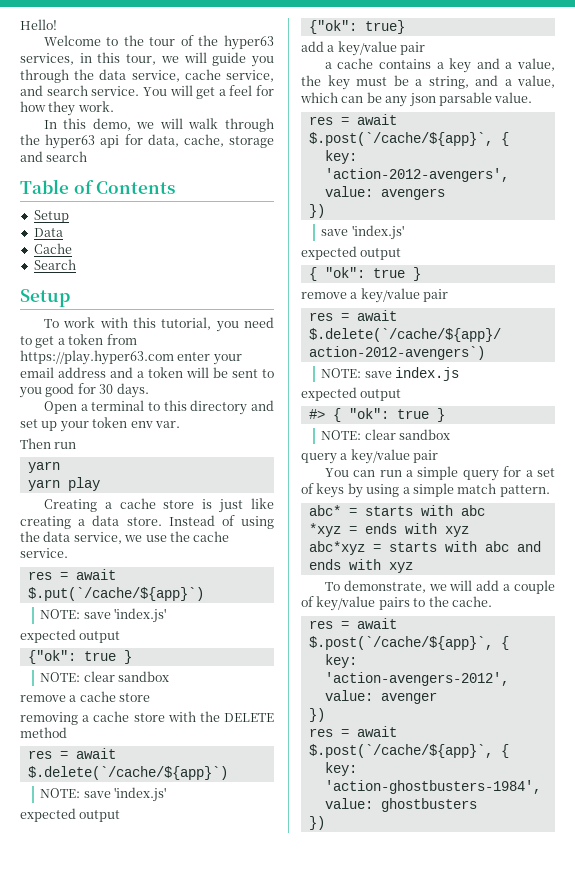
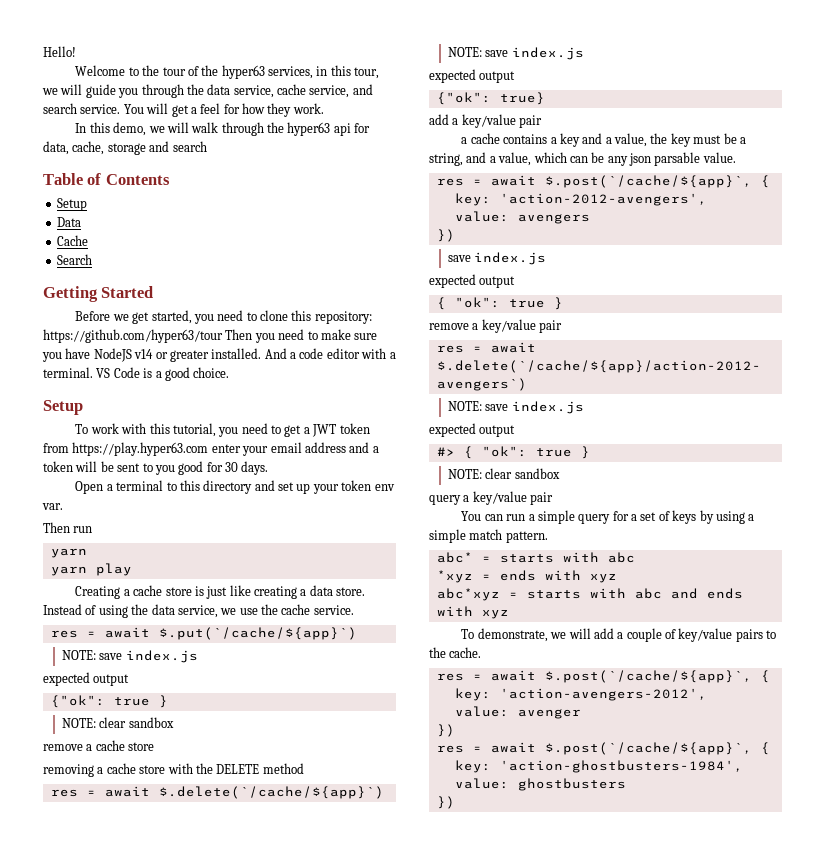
+ Getting Started
+ Before we get started, you need to clone this repository: https://github.com/hyper63/tour Then you need to make sure you have NodeJS v14 or greater installed. And a code editor with a terminal. VS Code is a good choice.
- To work with this tutorial, you need to get a token from https://play.hyper63.com enter your email address and a token will be sent to you good for 30 days.
+ To work with this tutorial, you need to get a JWT token from https://play.hyper63.com enter your email address and a token will be sent to you good for 30 days.
  res = await $.put(`/cache/${app}`)
- NOTE: save 'index.js'
+ NOTE: save index.js
  res = await $.delete(`/cache/${app}`)
- NOTE: save 'index.js'
+ NOTE: save index.js
  value: avengers
  })
- save 'index.js'
+ save index.js

